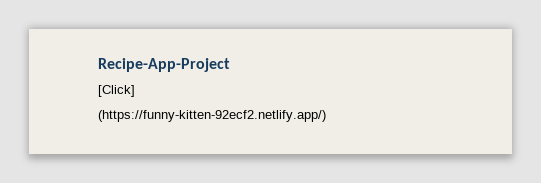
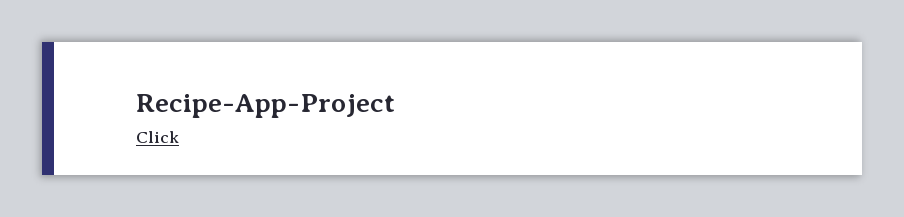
- [Click]
- (https://funny-kitten-92ecf2.netlify.app/)
+ Click

